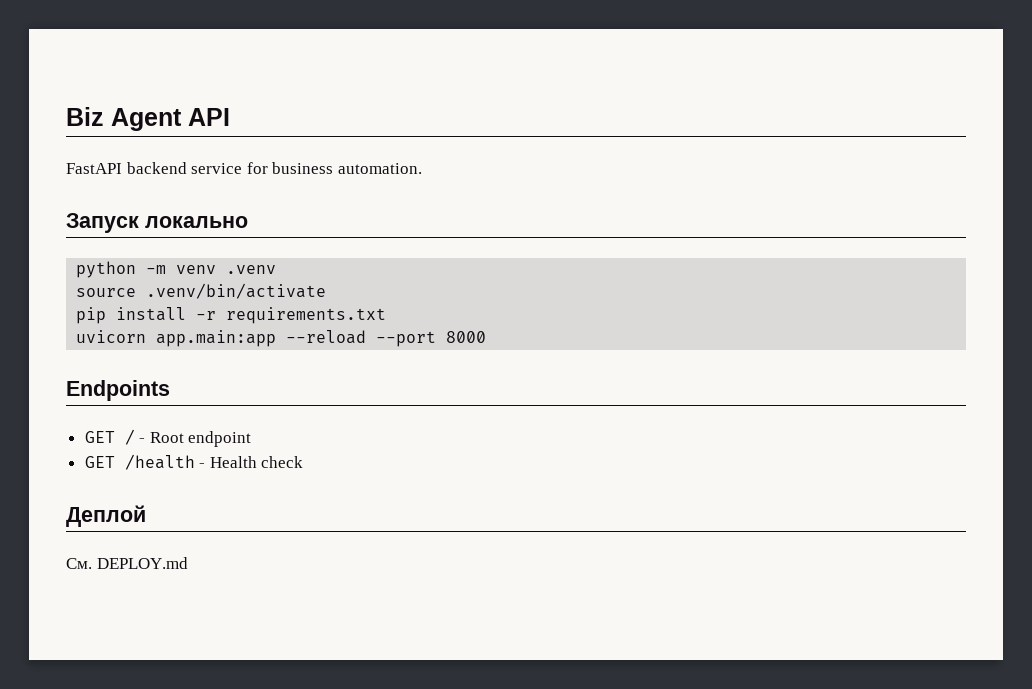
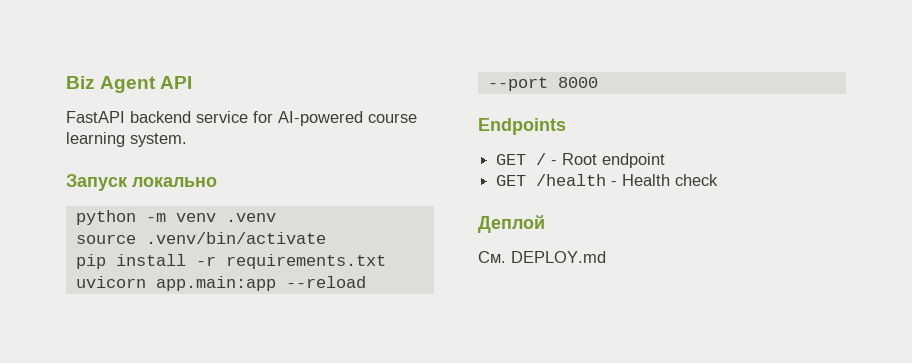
- FastAPI backend service for business automation.
+ FastAPI backend service for AI-powered course learning system.

